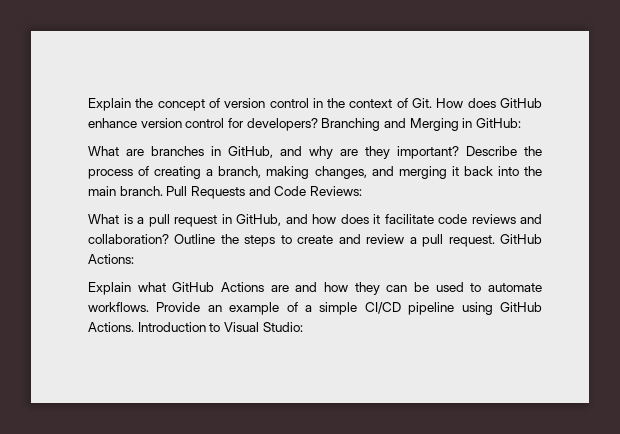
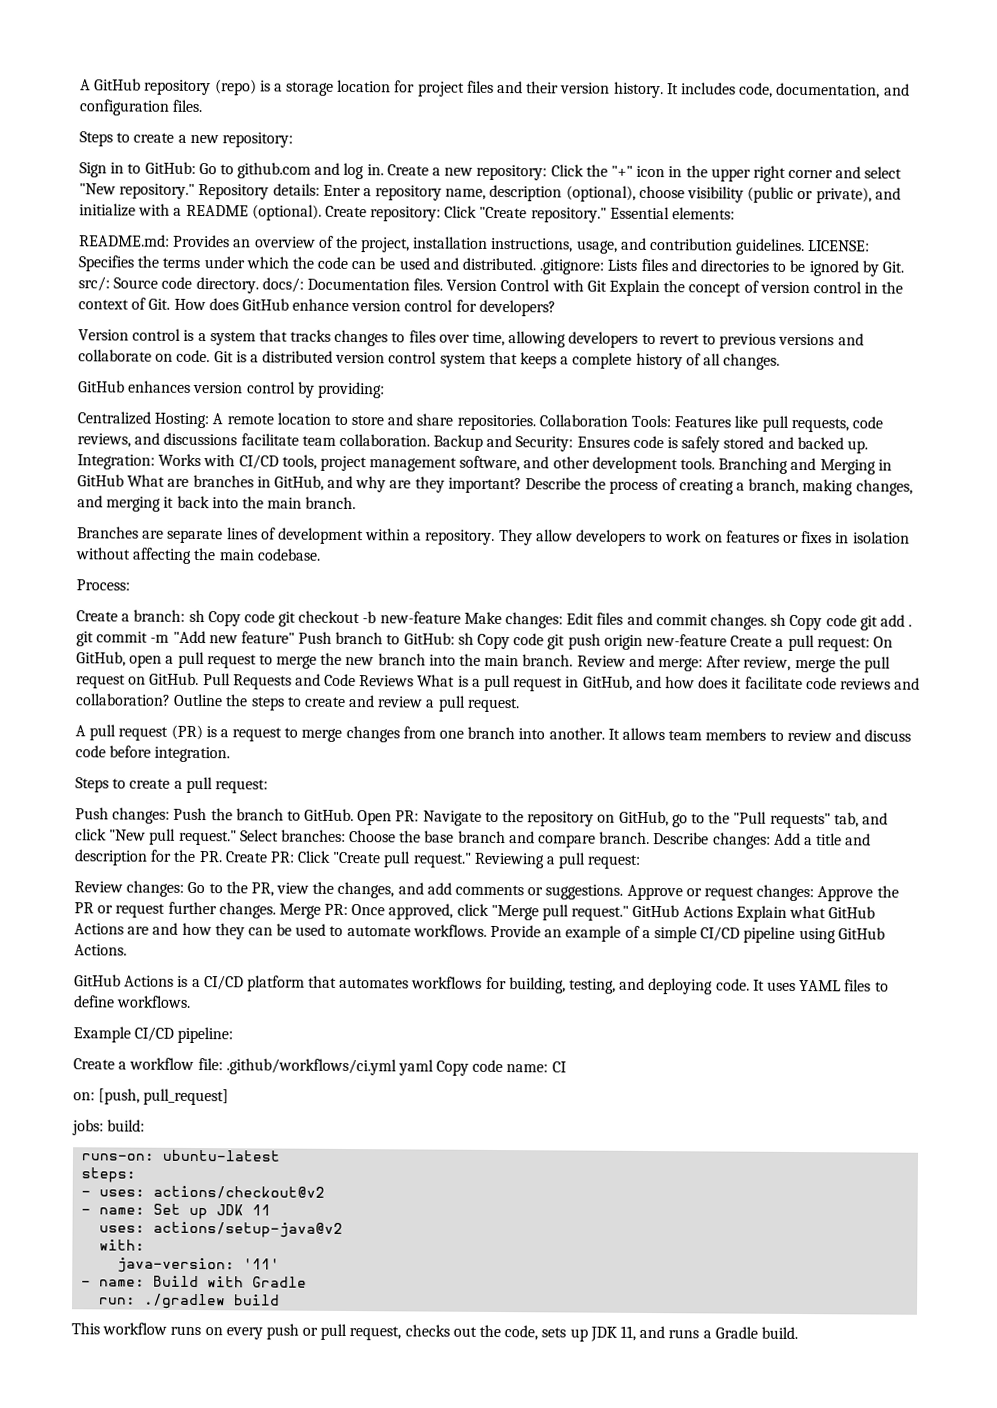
- Explain the concept of version control in the context of Git. How does GitHub enhance version control for developers?
+ A GitHub repository (repo) is a storage location for project files and their version history. It includes code, documentation, and configuration files.
+ Steps to create a new repository:
+ Sign in to GitHub: Go to github.com and log in. Create a new repository: Click the "+" icon in the upper right corner and select "New repository." Repository details: Enter a repository name, description (optional), choose visibility (public or private), and initialize with a README (optional). Create repository: Click "Create repository." Essential elements:
+ README.md: Provides an overview of the project, installation instructions, usage, and contribution guidelines. LICENSE: Specifies the terms under which the code can be used and distributed. .gitignore: Lists files and directories to be ignored by Git. src/: Source code directory. docs/: Documentation files. Version Control with Git Explain the concept of version control in the context of Git. How does GitHub enhance version control for developers?
+ Version control is a system that tracks changes to files over time, allowing developers to revert to previous versions and collaborate on code. Git is a distributed version control system that keeps a complete history of all changes.
+ GitHub enhances version control by providing:
+ Centralized Hosting: A remote location to store and share repositories. Collaboration Tools: Features like pull requests, code reviews, and discussions facilitate team collaboration. Backup and Security: Ensures code is safely stored and backed up. Integration: Works with CI/CD tools, project management software, and other development tools.
- Branching and Merging in GitHub:
- What are branches in GitHub, and why are they important?
+ Branching and Merging in GitHub What are branches in GitHub, and why are they important?
- Describe the process of creating a branch, making changes, and merging it back into the main branch. Pull Requests and Code Reviews:
- What is a pull request in GitHub, and how does it facilitate code reviews and collaboration?
+ Describe the process of creating a branch, making changes, and merging it back into the main branch.
+ Branches are separate lines of development within a repository. They allow developers to work on features or fixes in isolation without affecting the main codebase.
+ Process:
+ Create a branch: sh Copy code git checkout -b new-feature Make changes: Edit files and commit changes. sh Copy code git add . git commit -m "Add new feature" Push branch to GitHub: sh Copy code git push origin new-feature Create a pull request: On GitHub, open a pull request to merge the new branch into the main branch. Review and merge: After review, merge the pull request on GitHub. Pull Requests and Code Reviews What is a pull request in GitHub, and how does it facilitate code reviews and collaboration?
- Outline the steps to create and review a pull request. GitHub Actions:
- Explain what GitHub Actions are and how they can be used to automate workflows.
+ Outline the steps to create and review a pull request.
+ A pull request (PR) is a request to merge changes from one branch into another. It allows team members to review and discuss code before integration.
+ Steps to create a pull request:
+ Push changes: Push the branch to GitHub. Open PR: Navigate to the repository on GitHub, go to the "Pull requests" tab, and click "New pull request." Select branches: Choose the base branch and compare branch. Describe changes: Add a title and description for the PR. Create PR: Click "Create pull request." Reviewing a pull request:
+ Review changes: Go to the PR, view the changes, and add comments or suggestions. Approve or request changes: Approve the PR or request further changes. Merge PR: Once approved, click "Merge pull request." GitHub Actions Explain what GitHub Actions are and how they can be used to automate workflows.
- Provide an example of a simple CI/CD pipeline using GitHub Actions. Introduction to Visual Studio:
+ Provide an example of a simple CI/CD pipeline using GitHub Actions.
+ GitHub Actions is a CI/CD platform that automates workflows for building, testing, and deploying code. It uses YAML files to define workflows.
+ Example CI/CD pipeline:
+ Create a workflow file: .github/workflows/ci.yml yaml Copy code name: CI
+ on: [push, pull_request]
+ jobs: build:
+ runs-on: ubuntu-latest
+ steps:
+ - uses: actions/checkout@v2
+ - name: Set up JDK 11
+ uses: actions/setup-java@v2
+ with:
+ java-version: '11'
+ - name: Build with Gradle
+ run: ./gradlew build
+ This workflow runs on every push or pull request, checks out the code, sets up JDK 11, and runs a Gradle build.

